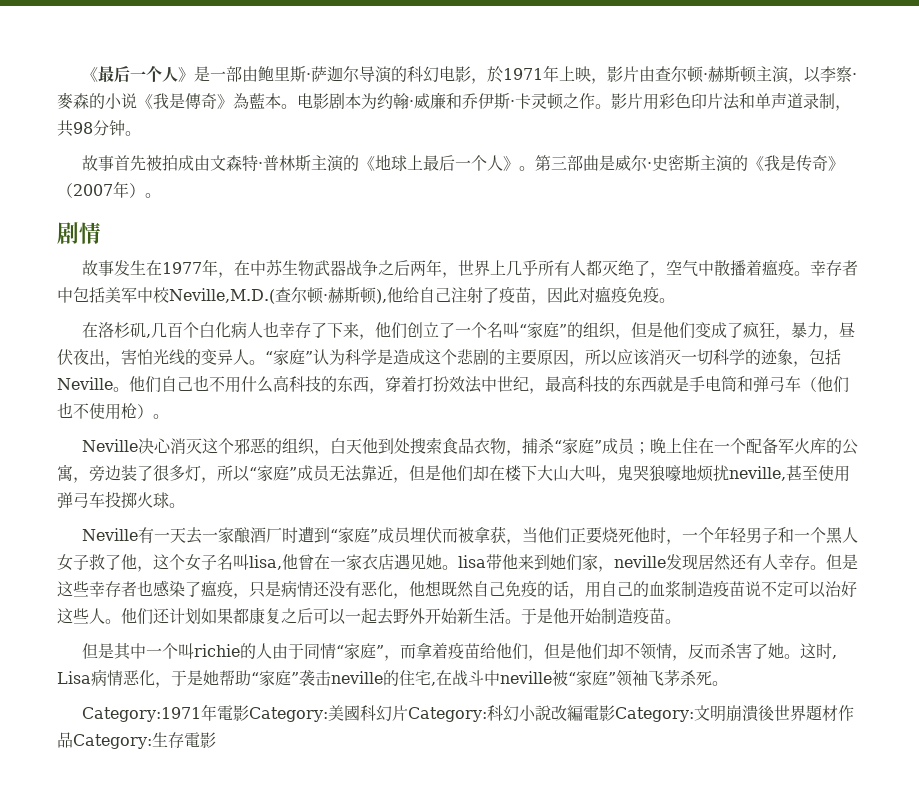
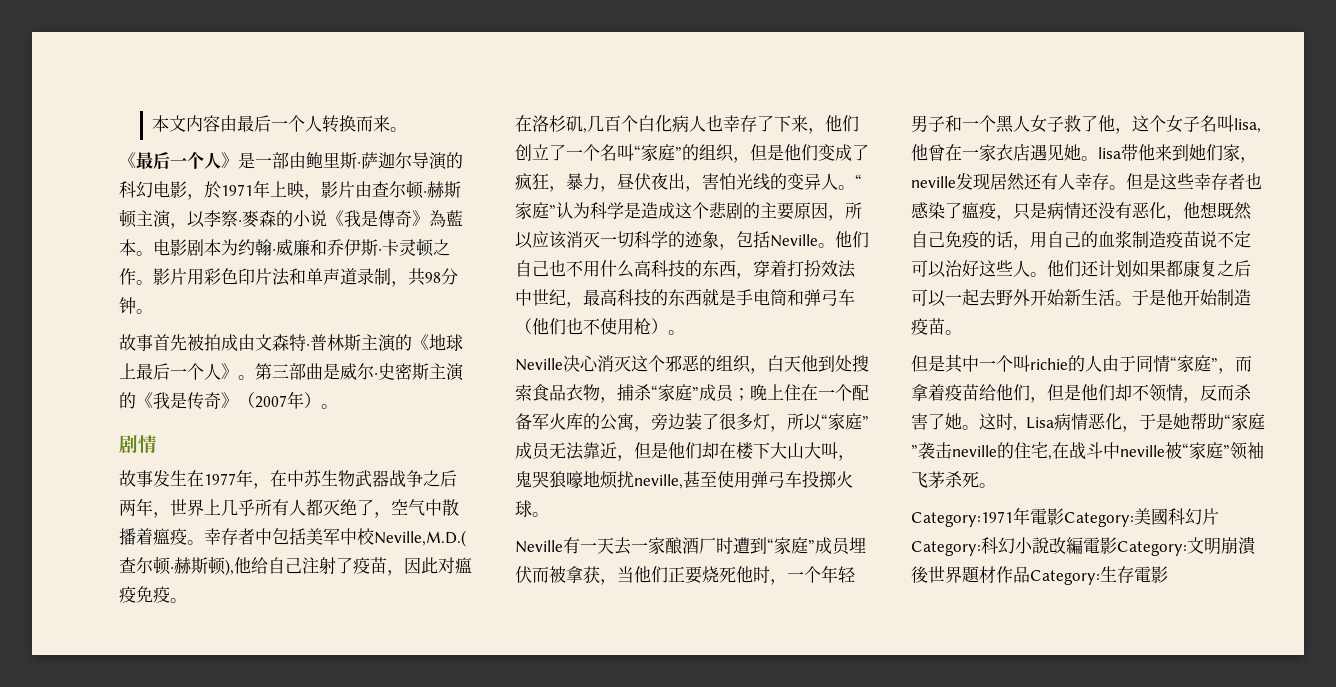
+ 本文内容由最后一个人转换而来。

